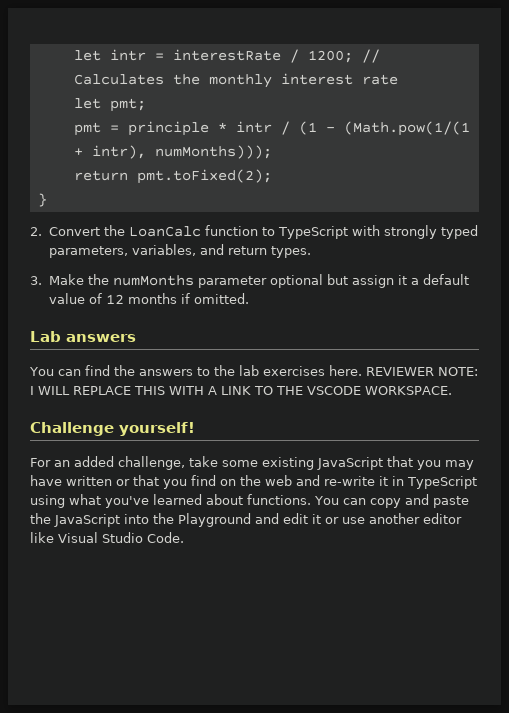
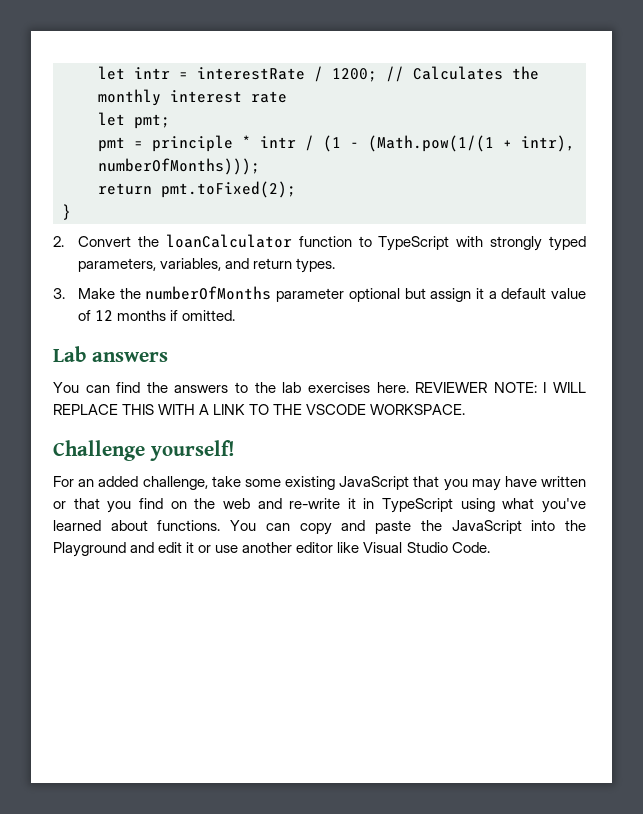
- pmt = principle * intr / (1 - (Math.pow(1/(1 + intr), numMonths)));
+ pmt = principle * intr / (1 - (Math.pow(1/(1 + intr), numberOfMonths)));
- 2. Convert the LoanCalc function to TypeScript with strongly typed parameters, variables, and return types.
+ 2. Convert the loanCalculator function to TypeScript with strongly typed parameters, variables, and return types.
- 3. Make the numMonths parameter optional but assign it a default value of 12 months if omitted.
+ 3. Make the numberOfMonths parameter optional but assign it a default value of 12 months if omitted.

